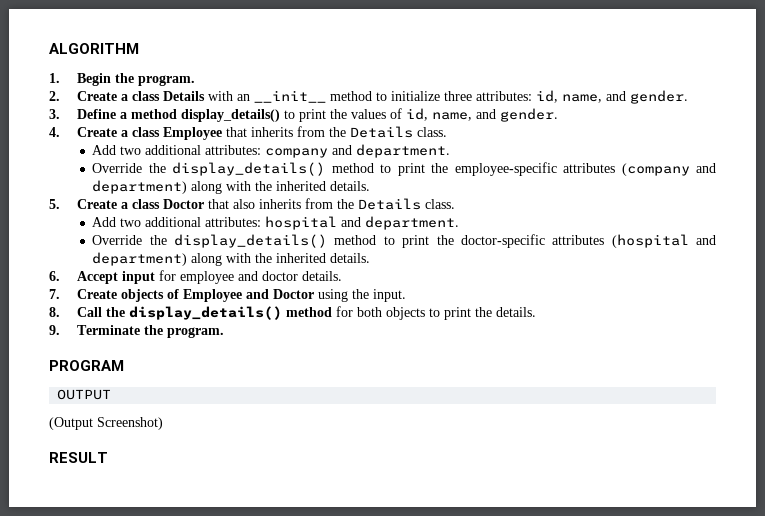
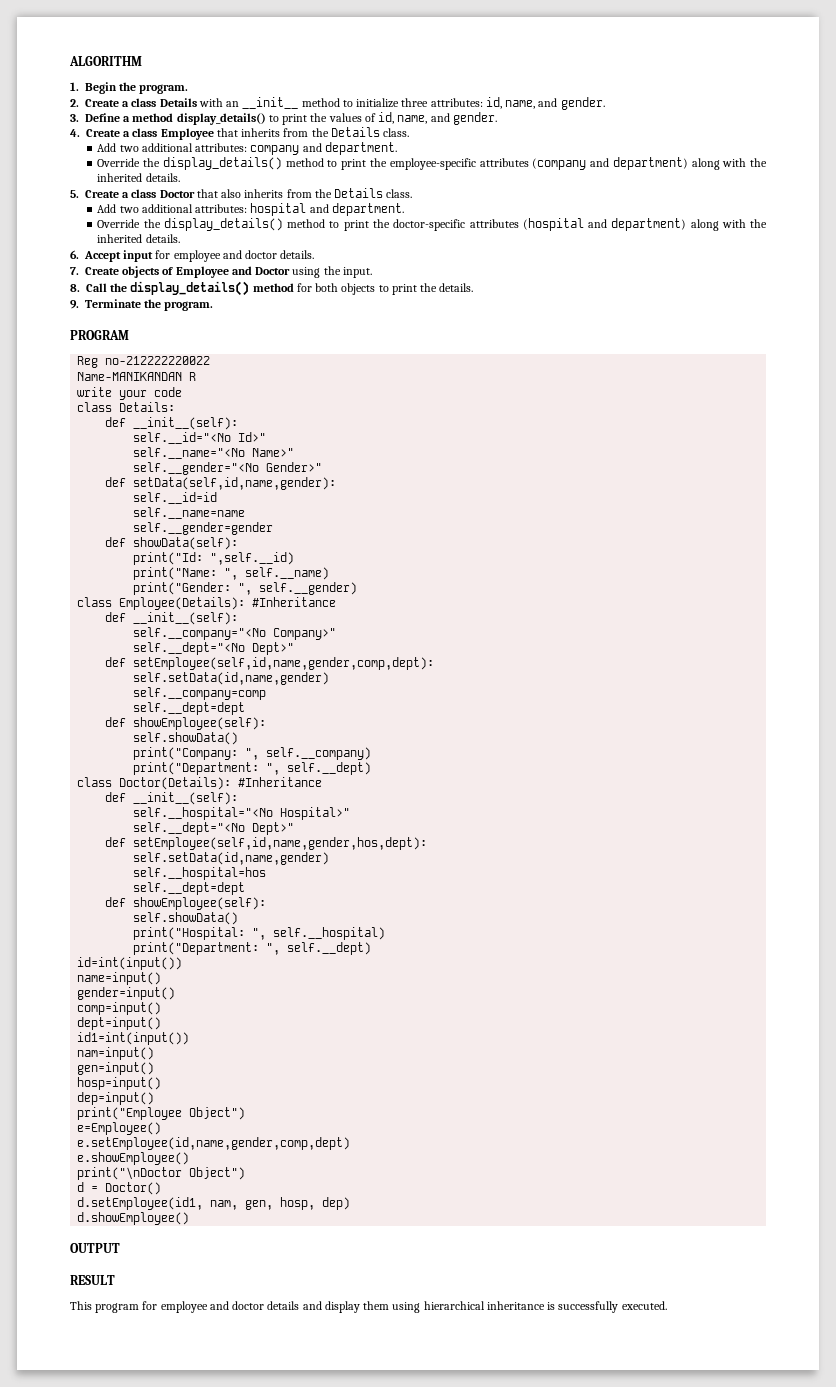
+ Reg no-212222220022
+ Name-MANIKANDAN R
+ write your code
+ class Details:
+ def __init__(self):
+ self.__id="<No Id>"
+ self.__name="<No Name>"
+ self.__gender="<No Gender>"
+ def setData(self,id,name,gender):
+ self.__id=id
+ self.__name=name
+ self.__gender=gender
+ def showData(self):
+ print("Id: ",self.__id)
+ print("Name: ", self.__name)
+ print("Gender: ", self.__gender)
+ class Employee(Details): #Inheritance
+ def __init__(self):
+ self.__company="<No Company>"
+ self.__dept="<No Dept>"
+ def setEmployee(self,id,name,gender,comp,dept):
+ self.setData(id,name,gender)
+ self.__company=comp
+ self.__dept=dept
+ def showEmployee(self):
+ self.showData()
+ print("Company: ", self.__company)
+ print("Department: ", self.__dept)
+ class Doctor(Details): #Inheritance
+ def __init__(self):
+ self.__hospital="<No Hospital>"
+ self.__dept="<No Dept>"
+ def setEmployee(self,id,name,gender,hos,dept):
+ self.setData(id,name,gender)
+ self.__hospital=hos
+ self.__dept=dept
+ def showEmployee(self):
+ self.showData()
+ print("Hospital: ", self.__hospital)
+ print("Department: ", self.__dept)
+ id=int(input())
+ name=input()
+ gender=input()
+ comp=input()
+ dept=input()
+ id1=int(input())
+ nam=input()
+ gen=input()
+ hosp=input()
+ dep=input()
+ print("Employee Object")
+ e=Employee()
+ e.setEmployee(id,name,gender,comp,dept)
+ e.showEmployee()
+ print("\nDoctor Object")
+ d = Doctor()
+ d.setEmployee(id1, nam, gen, hosp, dep)
+ d.showEmployee()
  OUTPUT
- (Output Screenshot)
  RESULT
+ This program for employee and doctor details and display them using hierarchical inheritance is successfully executed.

